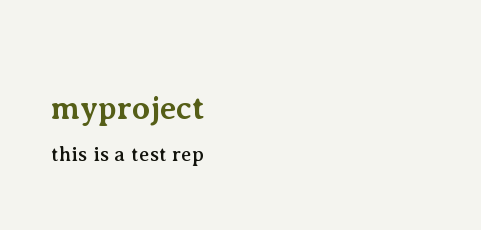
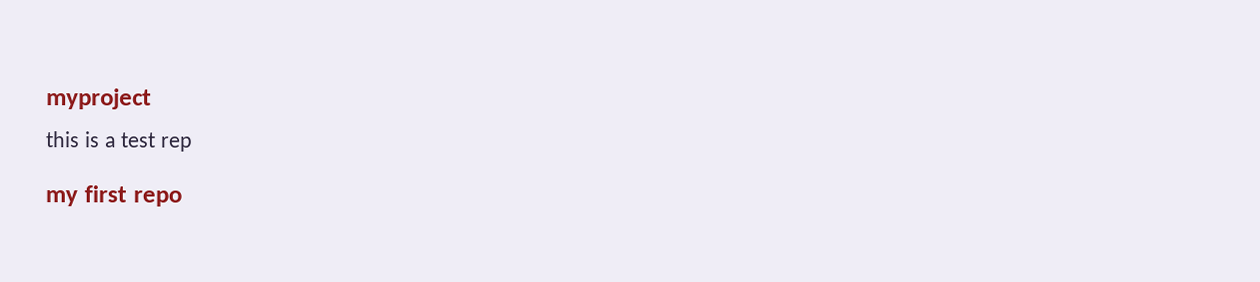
+ my first repo

